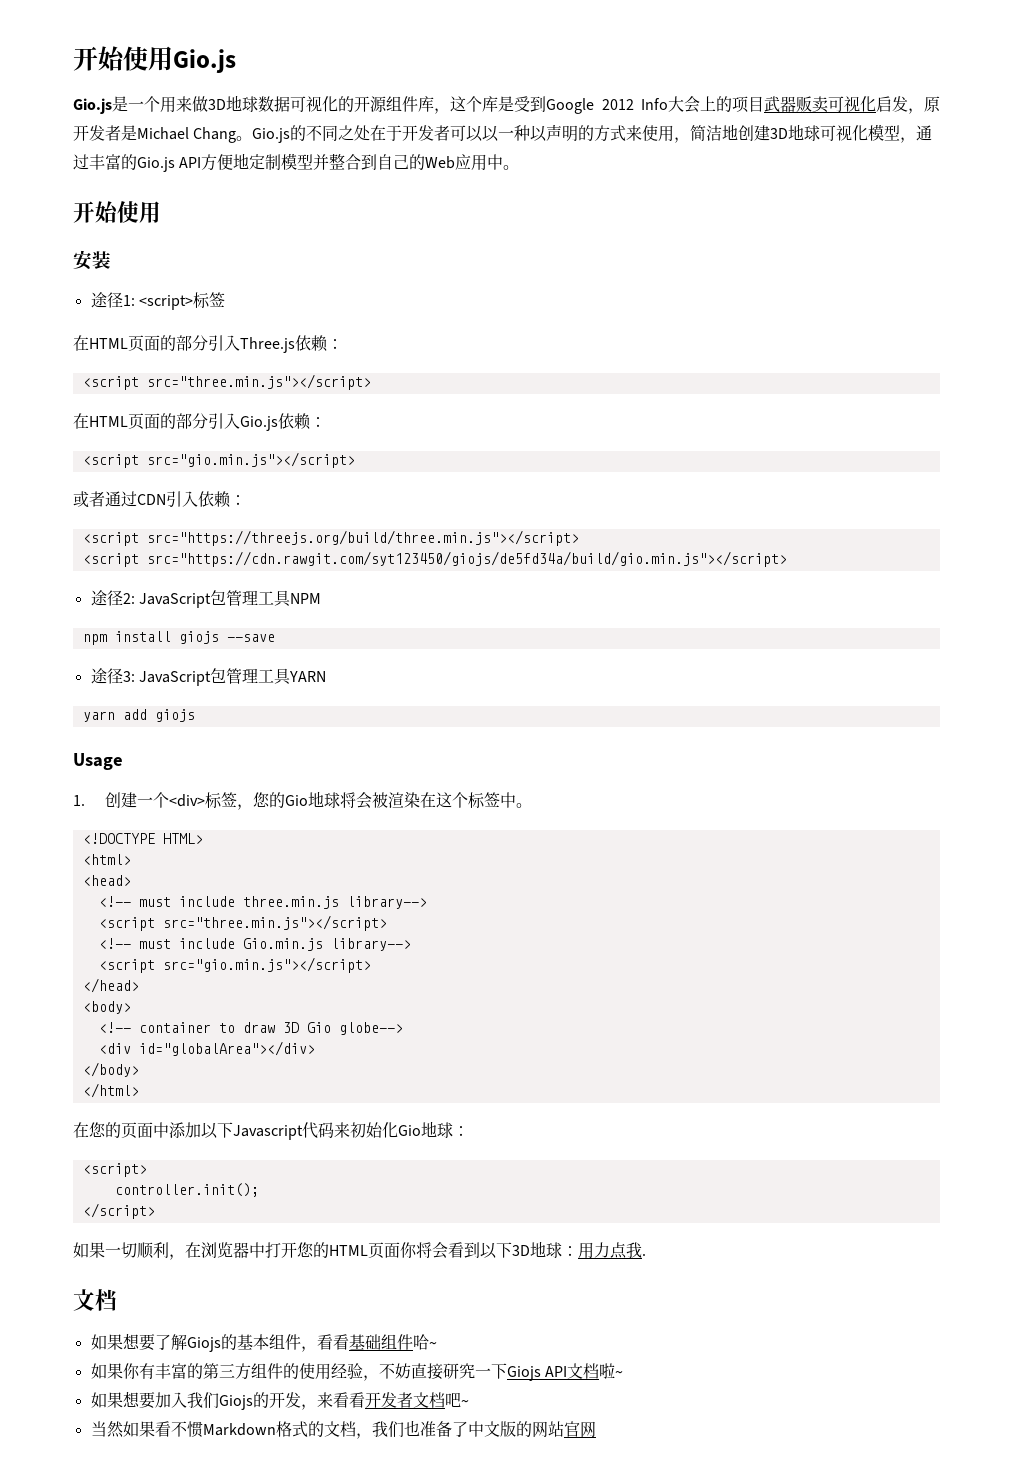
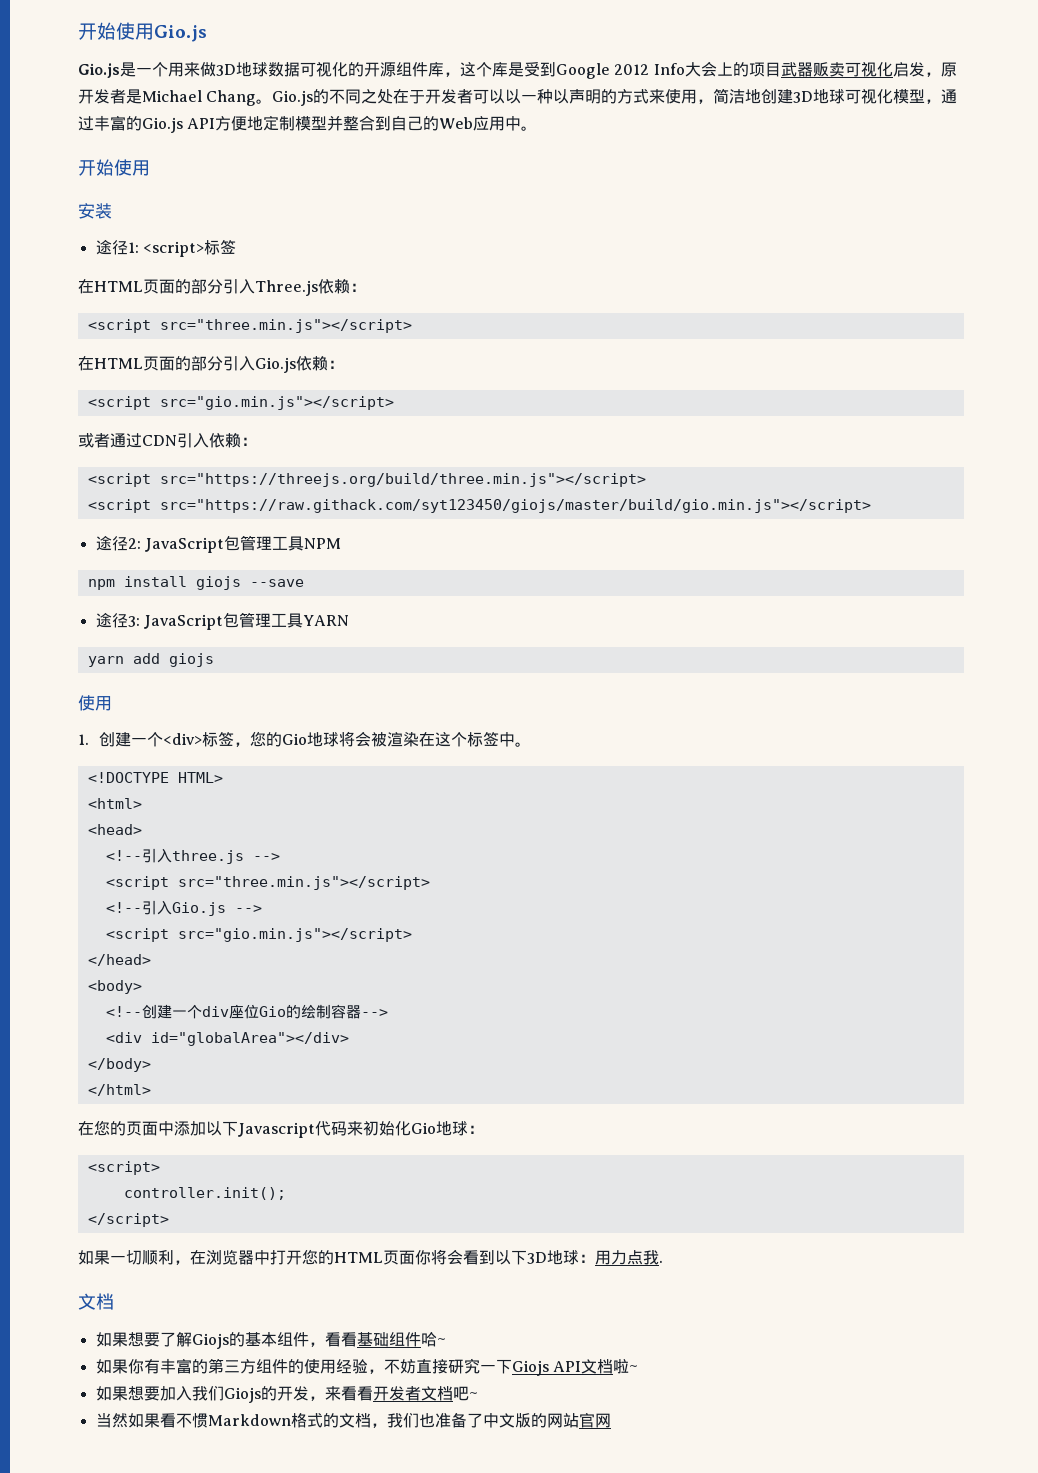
- <script src="https://cdn.rawgit.com/syt123450/giojs/de5fd34a/build/gio.min.js"></script>
+ <script src="https://raw.githack.com/syt123450/giojs/master/build/gio.min.js"></script>
  yarn add giojs
- Usage
+ 使用
- <!-- must include three.min.js library-->
+ <!--引入three.js -->
- <!-- must include Gio.min.js library-->
+ <!--引入Gio.js -->
- <!-- container to draw 3D Gio globe-->
+ <!--创建一个div座位Gio的绘制容器-->

